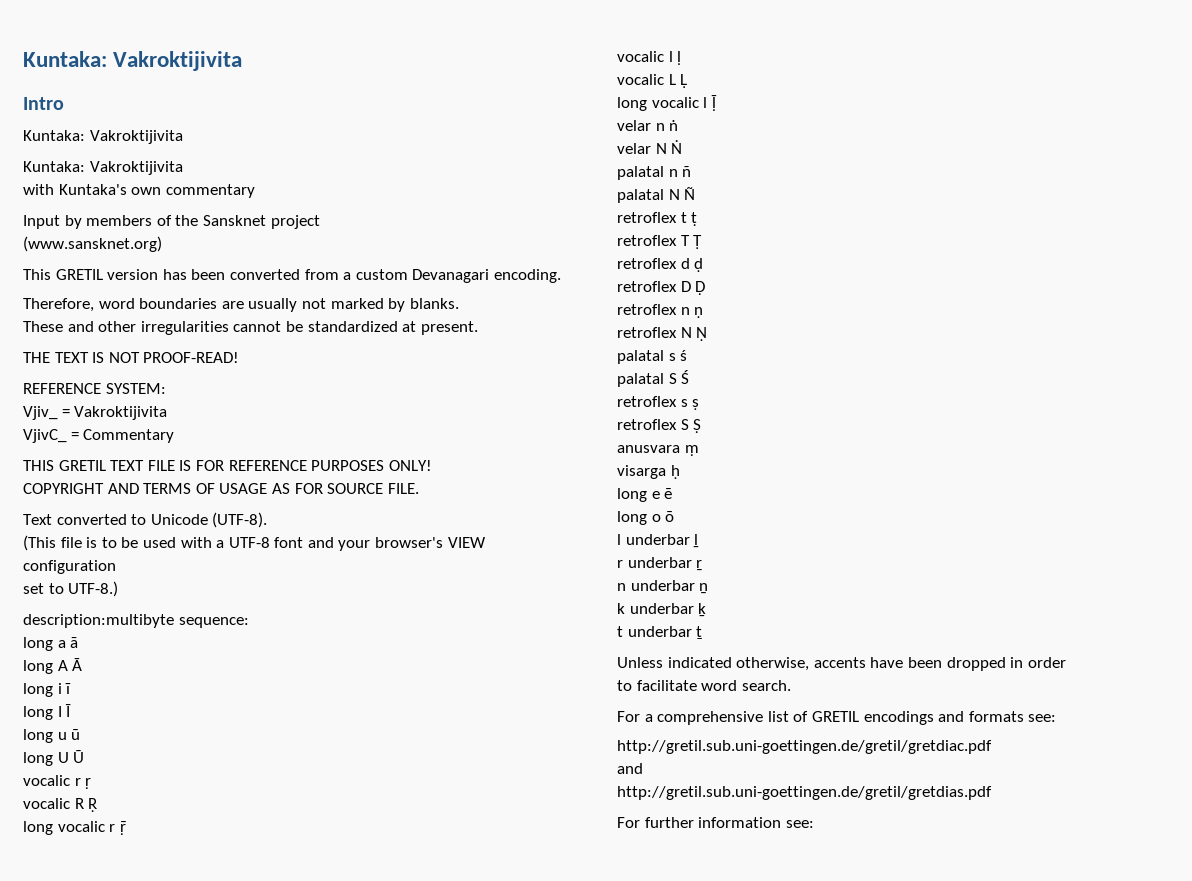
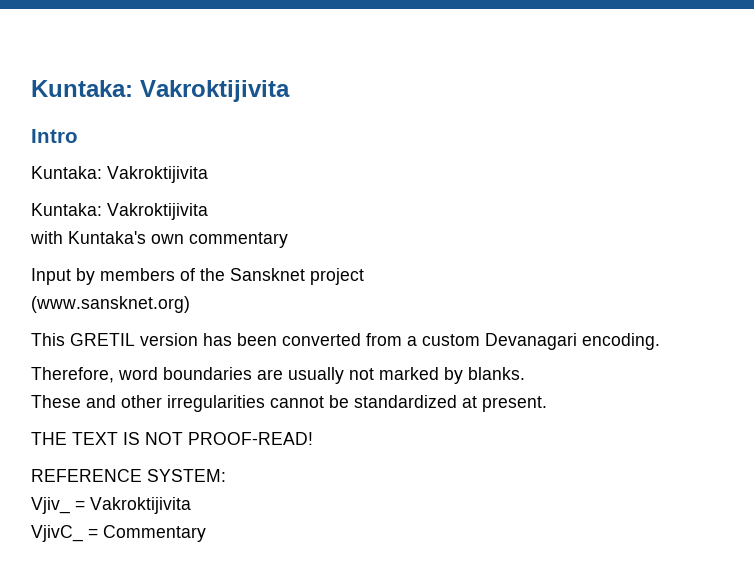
- THIS GRETIL TEXT FILE IS FOR REFERENCE PURPOSES ONLY!
- COPYRIGHT AND TERMS OF USAGE AS FOR SOURCE FILE.
- Text converted to Unicode (UTF-8).
- (This file is to be used with a UTF-8 font and your browser's VIEW configuration
- set to UTF-8.)
- description:multibyte sequence:
- long a ā
- long A Ā
- long i ī
- long I Ī
- long u ū
- long U Ū
- vocalic r ṛ
- vocalic R Ṛ
- long vocalic r ṝ
- vocalic l ḷ
- vocalic L Ḷ
- long vocalic l ḹ
- velar n ṅ
- velar N Ṅ
- palatal n ñ
- palatal N Ñ
- retroflex t ṭ
- retroflex T Ṭ
- retroflex d ḍ
- retroflex D Ḍ
- retroflex n ṇ
- retroflex N Ṇ
- palatal s ś
- palatal S Ś
- retroflex s ṣ
- retroflex S Ṣ
- anusvara ṃ
- visarga ḥ
- long e ē
- long o ō
- l underbar ḻ
- r underbar ṟ
- n underbar ṉ
- k underbar ḵ
- t underbar ṯ
- Unless indicated otherwise, accents have been dropped in order
- to facilitate word search.
- For a comprehensive list of GRETIL encodings and formats see:
- http://gretil.sub.uni-goettingen.de/gretil/gretdiac.pdf
- and
- http://gretil.sub.uni-goettingen.de/gretil/gretdias.pdf
- For further information see:

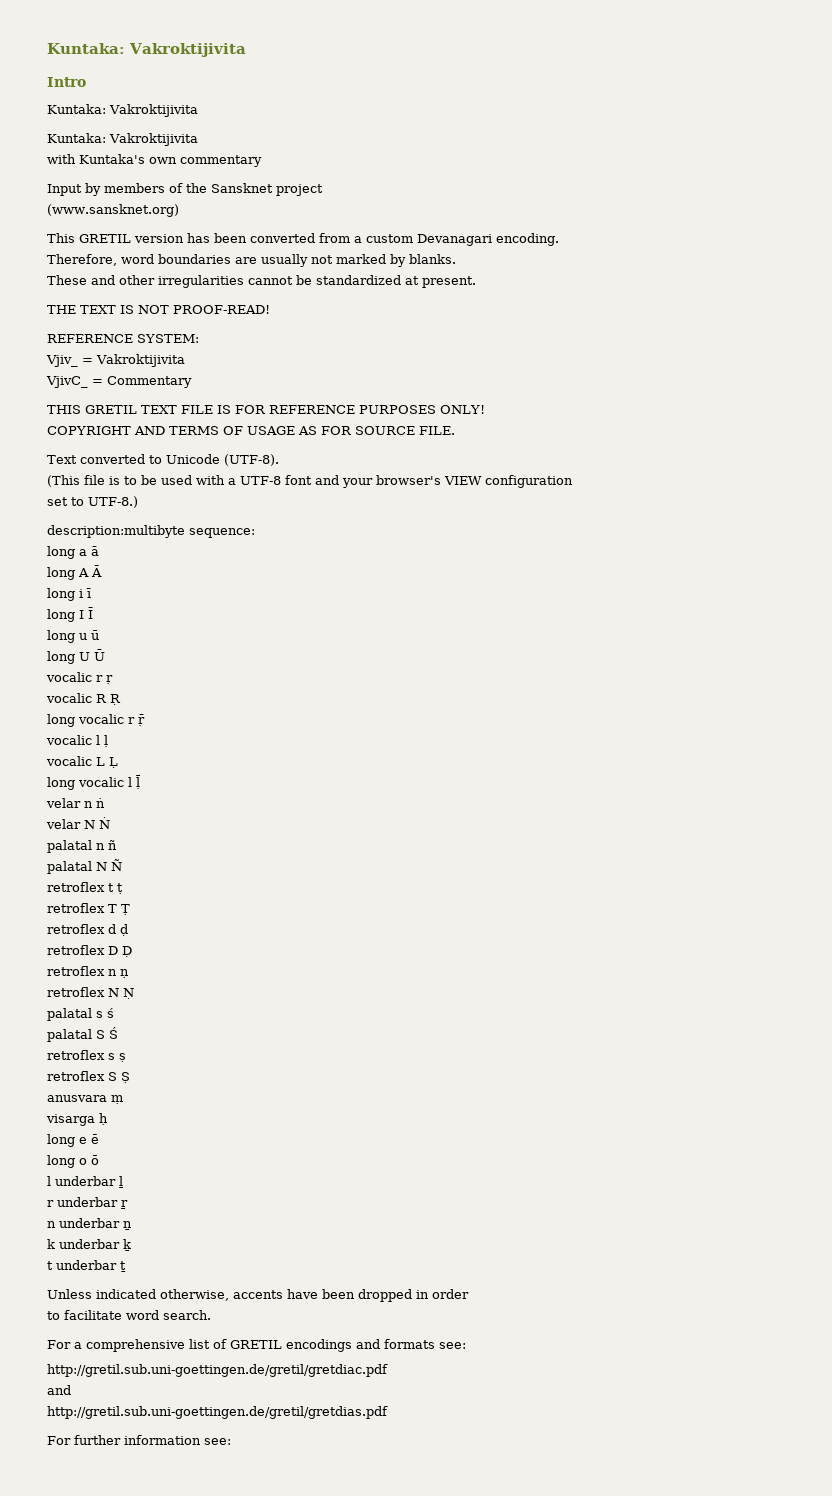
+ THIS GRETIL TEXT FILE IS FOR REFERENCE PURPOSES ONLY!
+ COPYRIGHT AND TERMS OF USAGE AS FOR SOURCE FILE.
+ Text converted to Unicode (UTF-8).
+ (This file is to be used with a UTF-8 font and your browser's VIEW configuration
+ set to UTF-8.)
+ description:multibyte sequence:
+ long a ā
+ long A Ā
+ long i ī
+ long I Ī
+ long u ū
+ long U Ū
+ vocalic r ṛ
+ vocalic R Ṛ
+ long vocalic r ṝ
+ vocalic l ḷ
+ vocalic L Ḷ
+ long vocalic l ḹ
+ velar n ṅ
+ velar N Ṅ
+ palatal n ñ
+ palatal N Ñ
+ retroflex t ṭ
+ retroflex T Ṭ
+ retroflex d ḍ
+ retroflex D Ḍ
+ retroflex n ṇ
+ retroflex N Ṇ
+ palatal s ś
+ palatal S Ś
+ retroflex s ṣ
+ retroflex S Ṣ
+ anusvara ṃ
+ visarga ḥ
+ long e ē
+ long o ō
+ l underbar ḻ
+ r underbar ṟ
+ n underbar ṉ
+ k underbar ḵ
+ t underbar ṯ
+ Unless indicated otherwise, accents have been dropped in order
+ to facilitate word search.
+ For a comprehensive list of GRETIL encodings and formats see:
+ http://gretil.sub.uni-goettingen.de/gretil/gretdiac.pdf
+ and
+ http://gretil.sub.uni-goettingen.de/gretil/gretdias.pdf
+ For further information see:

